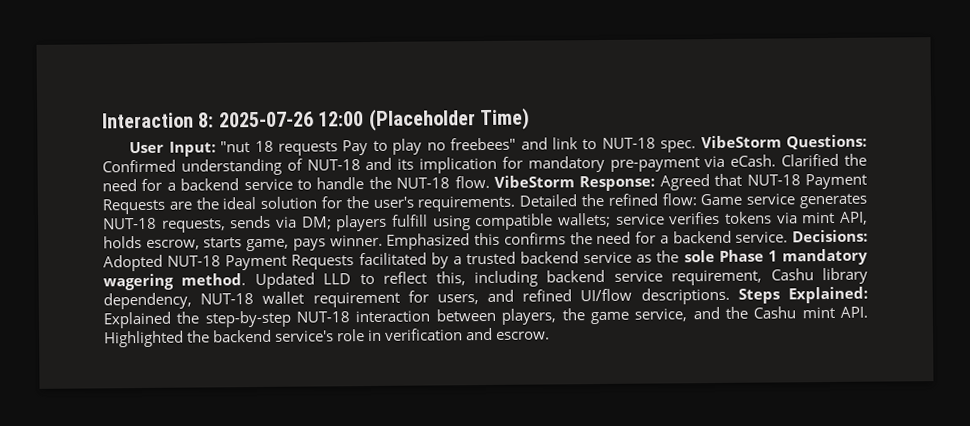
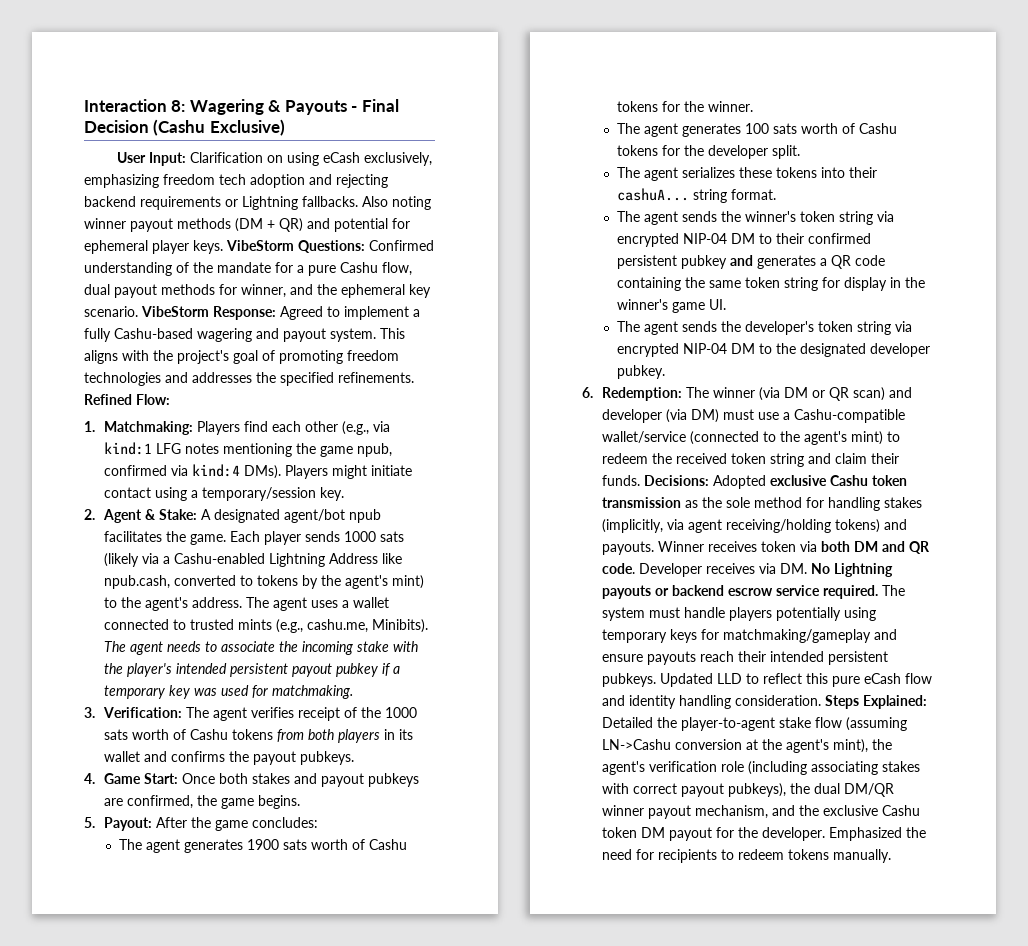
- Interaction 8: 2025-07-26 12:00 (Placeholder Time)
- User Input: "nut 18 requests Pay to play no freebees" and link to NUT-18 spec.
+ Interaction 8: Wagering & Payouts - Final Decision (Cashu Exclusive)
+ User Input: Clarification on using eCash exclusively, emphasizing freedom tech adoption and rejecting backend requirements or Lightning fallbacks. Also noting winner payout methods (DM + QR) and potential for ephemeral player keys.
- VibeStorm Questions: Confirmed understanding of NUT-18 and its implication for mandatory pre-payment via eCash. Clarified the need for a backend service to handle the NUT-18 flow. VibeStorm Response: Agreed that NUT-18 Payment Requests are the ideal solution for the user's requirements. Detailed the refined flow: Game service generates NUT-18 requests, sends via DM; players fulfill using compatible wallets; service verifies tokens via mint API, holds escrow, starts game, pays winner. Emphasized this confirms the need for a backend service. Decisions: Adopted NUT-18 Payment Requests facilitated by a trusted backend service as the sole Phase 1 mandatory wagering method. Updated LLD to reflect this, including backend service requirement, Cashu library dependency, NUT-18 wallet requirement for users, and refined UI/flow descriptions. Steps Explained: Explained the step-by-step NUT-18 interaction between players, the game service, and the Cashu mint API. Highlighted the backend service's role in verification and escrow.
+ VibeStorm Questions: Confirmed understanding of the mandate for a pure Cashu flow, dual payout methods for winner, and the ephemeral key scenario. VibeStorm Response: Agreed to implement a fully Cashu-based wagering and payout system. This aligns with the project's goal of promoting freedom technologies and addresses the specified refinements. Refined Flow:
+ 1. Matchmaking: Players find each other (e.g., via kind:1 LFG notes mentioning the game npub, confirmed via kind:4 DMs). Players might initiate contact using a temporary/session key.
+ 2. Agent & Stake: A designated agent/bot npub facilitates the game. Each player sends 1000 sats (likely via a Cashu-enabled Lightning Address like npub.cash, converted to tokens by the agent's mint) to the agent's address. The agent uses a wallet connected to trusted mints (e.g., cashu.me, Minibits). The agent needs to associate the incoming stake with the player's intended persistent payout pubkey if a temporary key was used for matchmaking.
+ 3. Verification: The agent verifies receipt of the 1000 sats worth of Cashu tokens from both players in its wallet and confirms the payout pubkeys.
+ 4. Game Start: Once both stakes and payout pubkeys are confirmed, the game begins.
+ 5. Payout: After the game concludes:
+ The agent generates 1900 sats worth of Cashu tokens for the winner.
+ The agent generates 100 sats worth of Cashu tokens for the developer split.
+ The agent serializes these tokens into their cashuA... string format.
+ The agent sends the winner's token string via encrypted NIP-04 DM to their confirmed persistent pubkey and generates a QR code containing the same token string for display in the winner's game UI.
+ The agent sends the developer's token string via encrypted NIP-04 DM to the designated developer pubkey.
+ 6. Redemption: The winner (via DM or QR scan) and developer (via DM) must use a Cashu-compatible wallet/service (connected to the agent's mint) to redeem the received token string and claim their funds. Decisions: Adopted exclusive Cashu token transmission as the sole method for handling stakes (implicitly, via agent receiving/holding tokens) and payouts. Winner receives token via both DM and QR code. Developer receives via DM. No Lightning payouts or backend escrow service required. The system must handle players potentially using temporary keys for matchmaking/gameplay and ensure payouts reach their intended persistent pubkeys. Updated LLD to reflect this pure eCash flow and identity handling consideration. Steps Explained: Detailed the player-to-agent stake flow (assuming LN->Cashu conversion at the agent's mint), the agent's verification role (including associating stakes with correct payout pubkeys), the dual DM/QR winner payout mechanism, and the exclusive Cashu token DM payout for the developer. Emphasized the need for recipients to redeem tokens manually.

